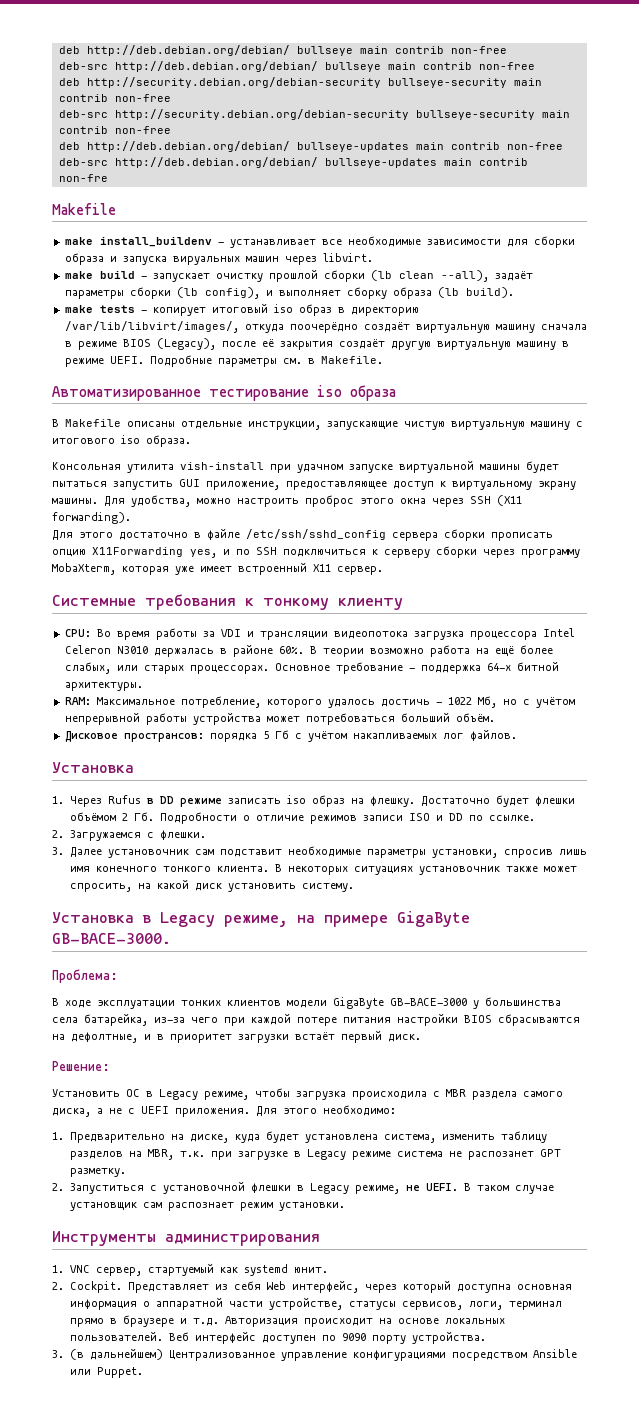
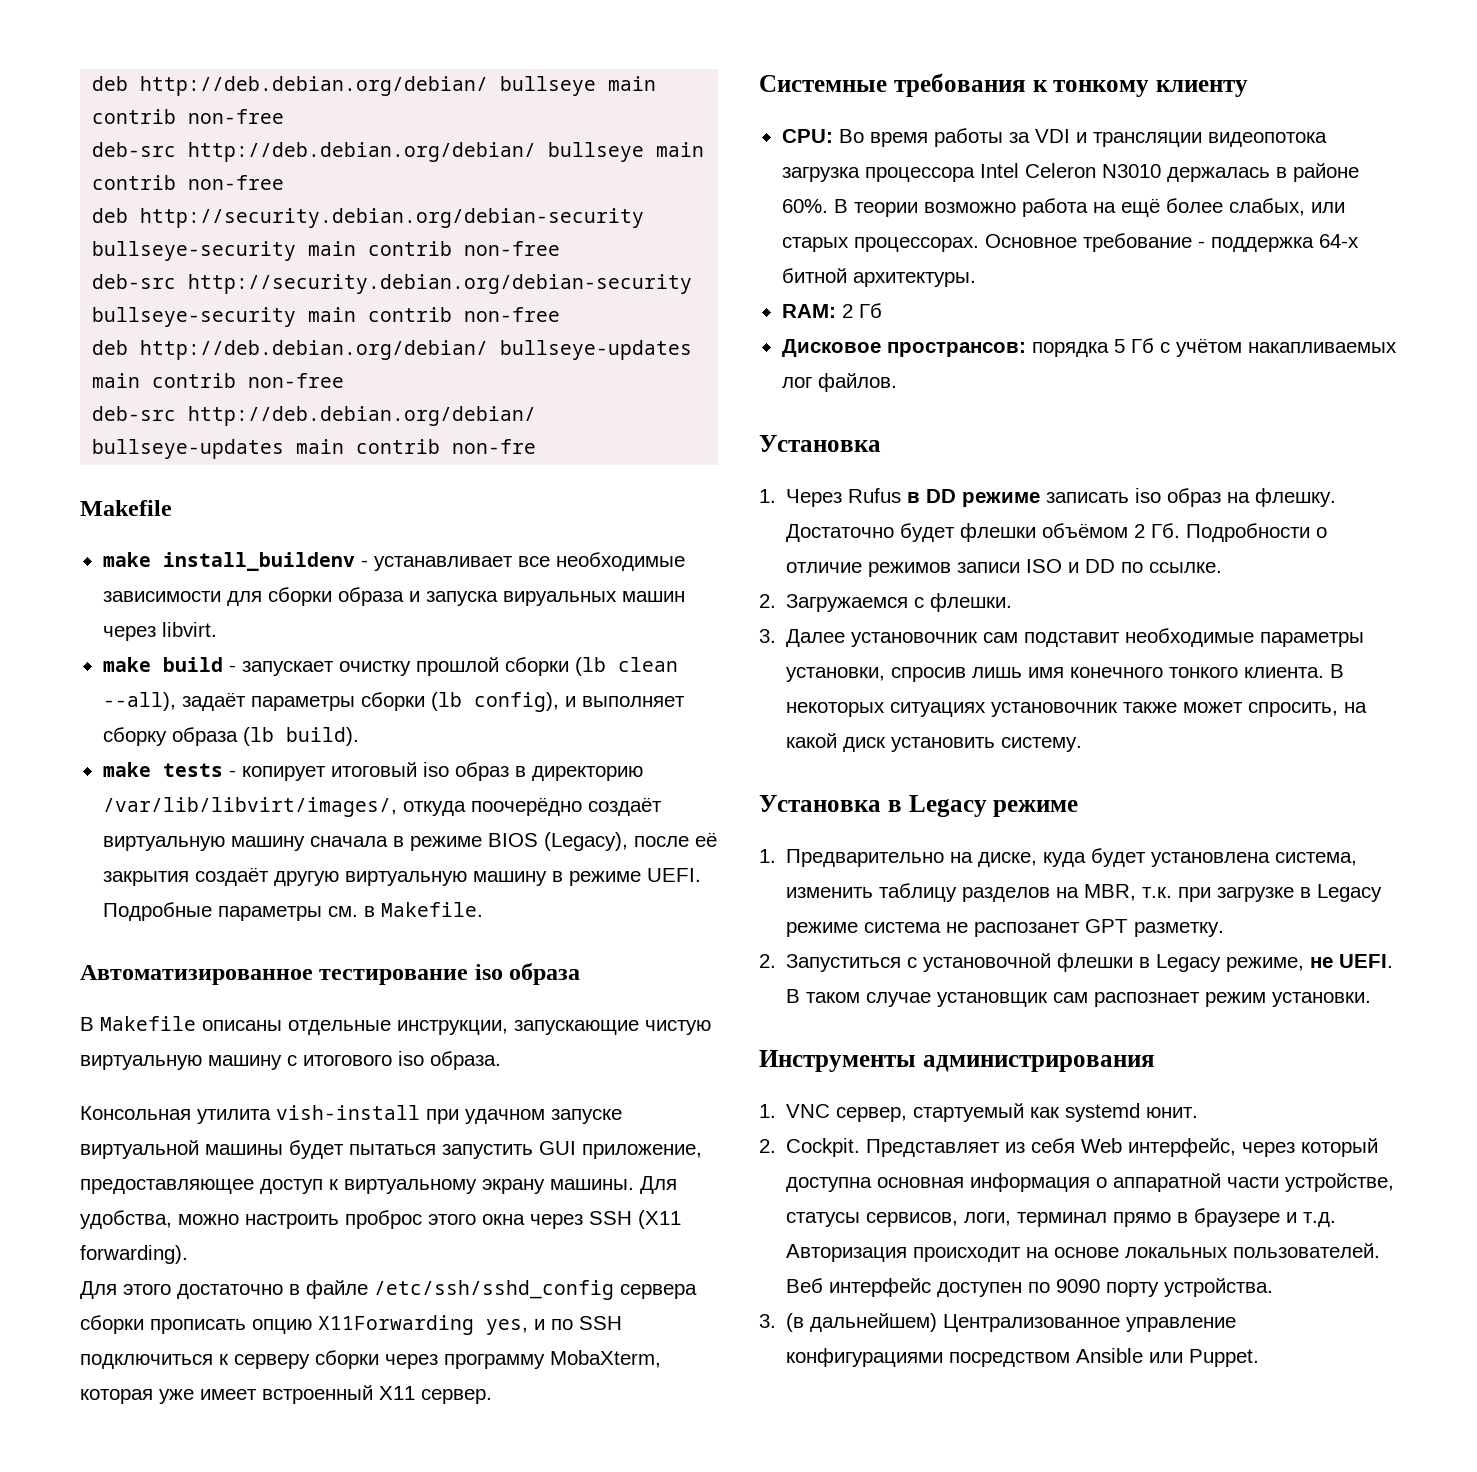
- RAM: Максимальное потребление, которого удалось достичь - 1022 Мб, но с учётом непрерывной работы устройства может потребоваться больший объём.
+ RAM: 2 Гб
- Установка в Legacy режиме, на примере GigaByte GB-BACE-3000.
- Проблема:
- В ходе эксплуатации тонких клиентов модели GigaByte GB-BACE-3000 у большинства села батарейка, из-за чего при каждой потере питания настройки BIOS сбрасываются на дефолтные, и в приоритет загрузки встаёт первый диск.
- Решение:
- Установить ОС в Legacy режиме, чтобы загрузка происходила с MBR раздела самого диска, а не с UEFI приложения. Для этого необходимо:
+ Установка в Legacy режиме

